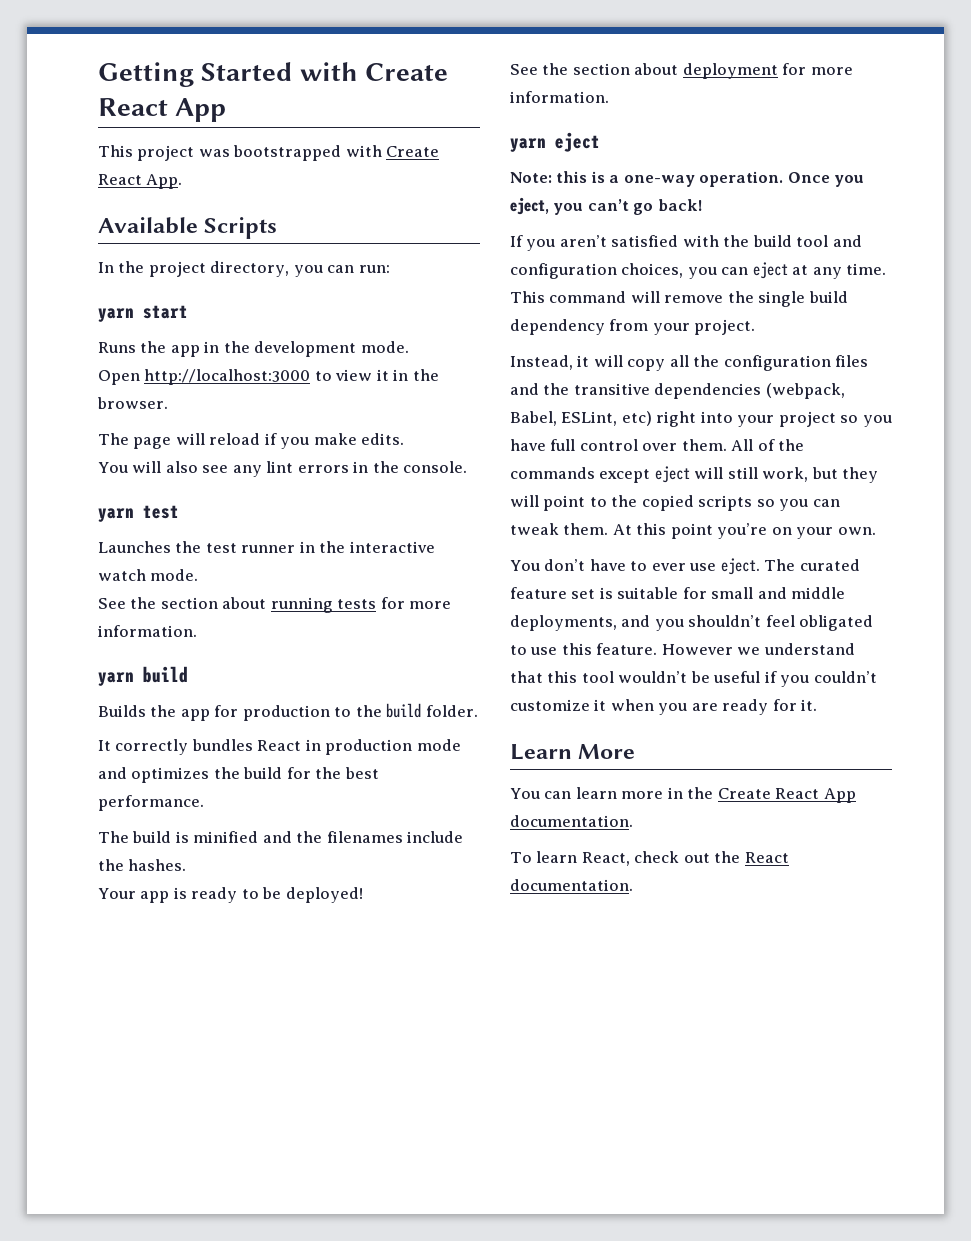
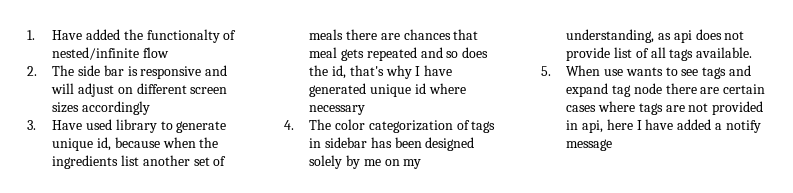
- Getting Started with Create React App
- This project was bootstrapped with Create React App.
- Available Scripts
- In the project directory, you can run:
- yarn start
- Runs the app in the development mode.
- Open http://localhost:3000 to view it in the browser.
- The page will reload if you make edits.
- You will also see any lint errors in the console.
- yarn test
- Launches the test runner in the interactive watch mode.
- See the section about running tests for more information.
- yarn build
- Builds the app for production to the build folder.
- It correctly bundles React in production mode and optimizes the build for the best performance.
- The build is minified and the filenames include the hashes.
- Your app is ready to be deployed!
- See the section about deployment for more information.
- yarn eject
- Note: this is a one-way operation. Once you eject, you can’t go back!
- If you aren’t satisfied with the build tool and configuration choices, you can eject at any time. This command will remove the single build dependency from your project.
- Instead, it will copy all the configuration files and the transitive dependencies (webpack, Babel, ESLint, etc) right into your project so you have full control over them. All of the commands except eject will still work, but they will point to the copied scripts so you can tweak them. At this point you’re on your own.
- You don’t have to ever use eject. The curated feature set is suitable for small and middle deployments, and you shouldn’t feel obligated to use this feature. However we understand that this tool wouldn’t be useful if you couldn’t customize it when you are ready for it.
- Learn More
- You can learn more in the Create React App documentation.
- To learn React, check out the React documentation.
+ 1. Have added the functionalty of nested/infinite flow
+ 2. The side bar is responsive and will adjust on different screen sizes accordingly
+ 3. Have used library to generate unique id, because when the ingredients list another set of meals there are chances that meal gets repeated and so does the id, that's why I have generated unique id where necessary
+ 4. The color categorization of tags in sidebar has been designed solely by me on my understanding, as api does not provide list of all tags available.
+ 5. When use wants to see tags and expand tag node there are certain cases where tags are not provided in api, here I have added a notify message

